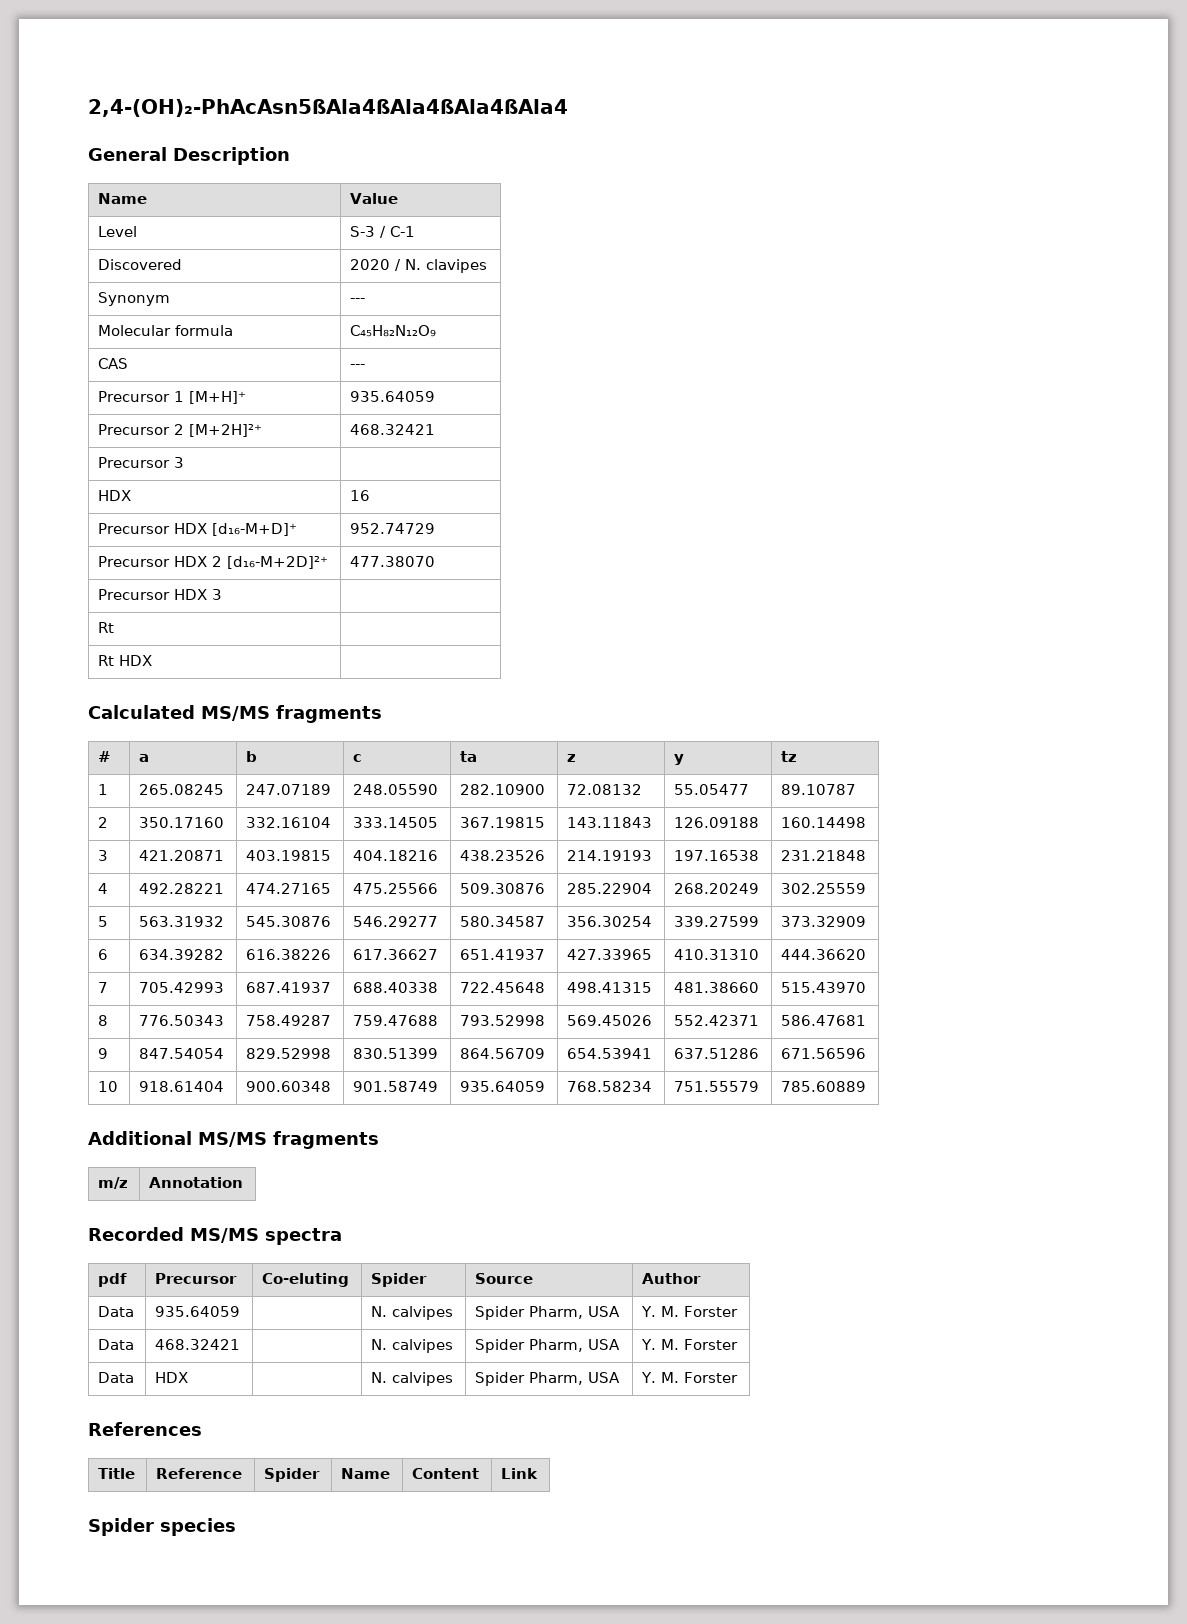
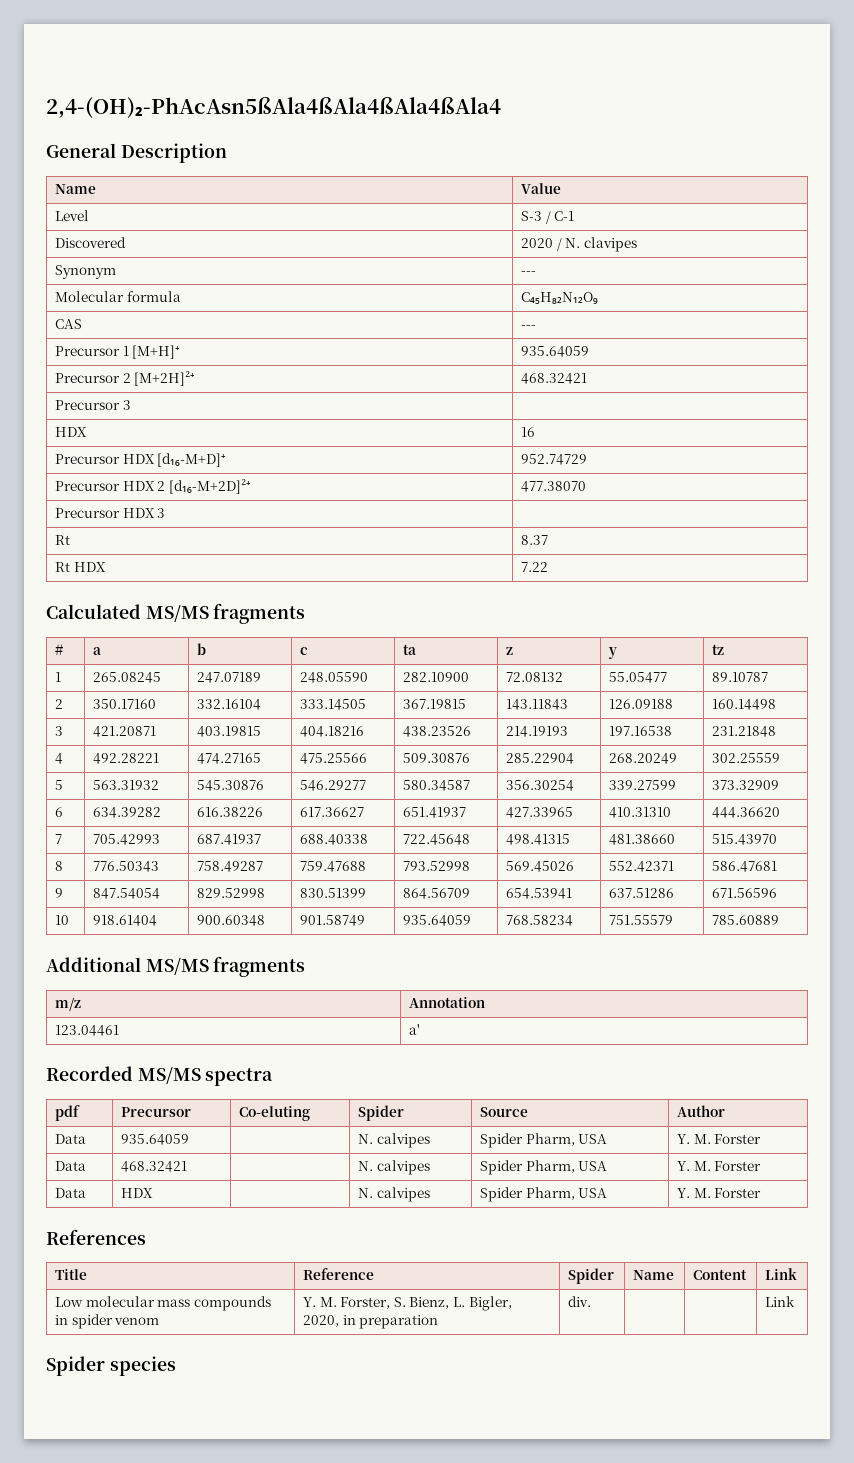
- Rt |
+ Rt | 8.37
- Rt HDX |
+ Rt HDX | 7.22
+ 123.04461 | a'
+ Low molecular mass compounds in spider venom | Y. M. Forster, S. Bienz, L. Bigler, 2020, in preparation | div. | | | Link

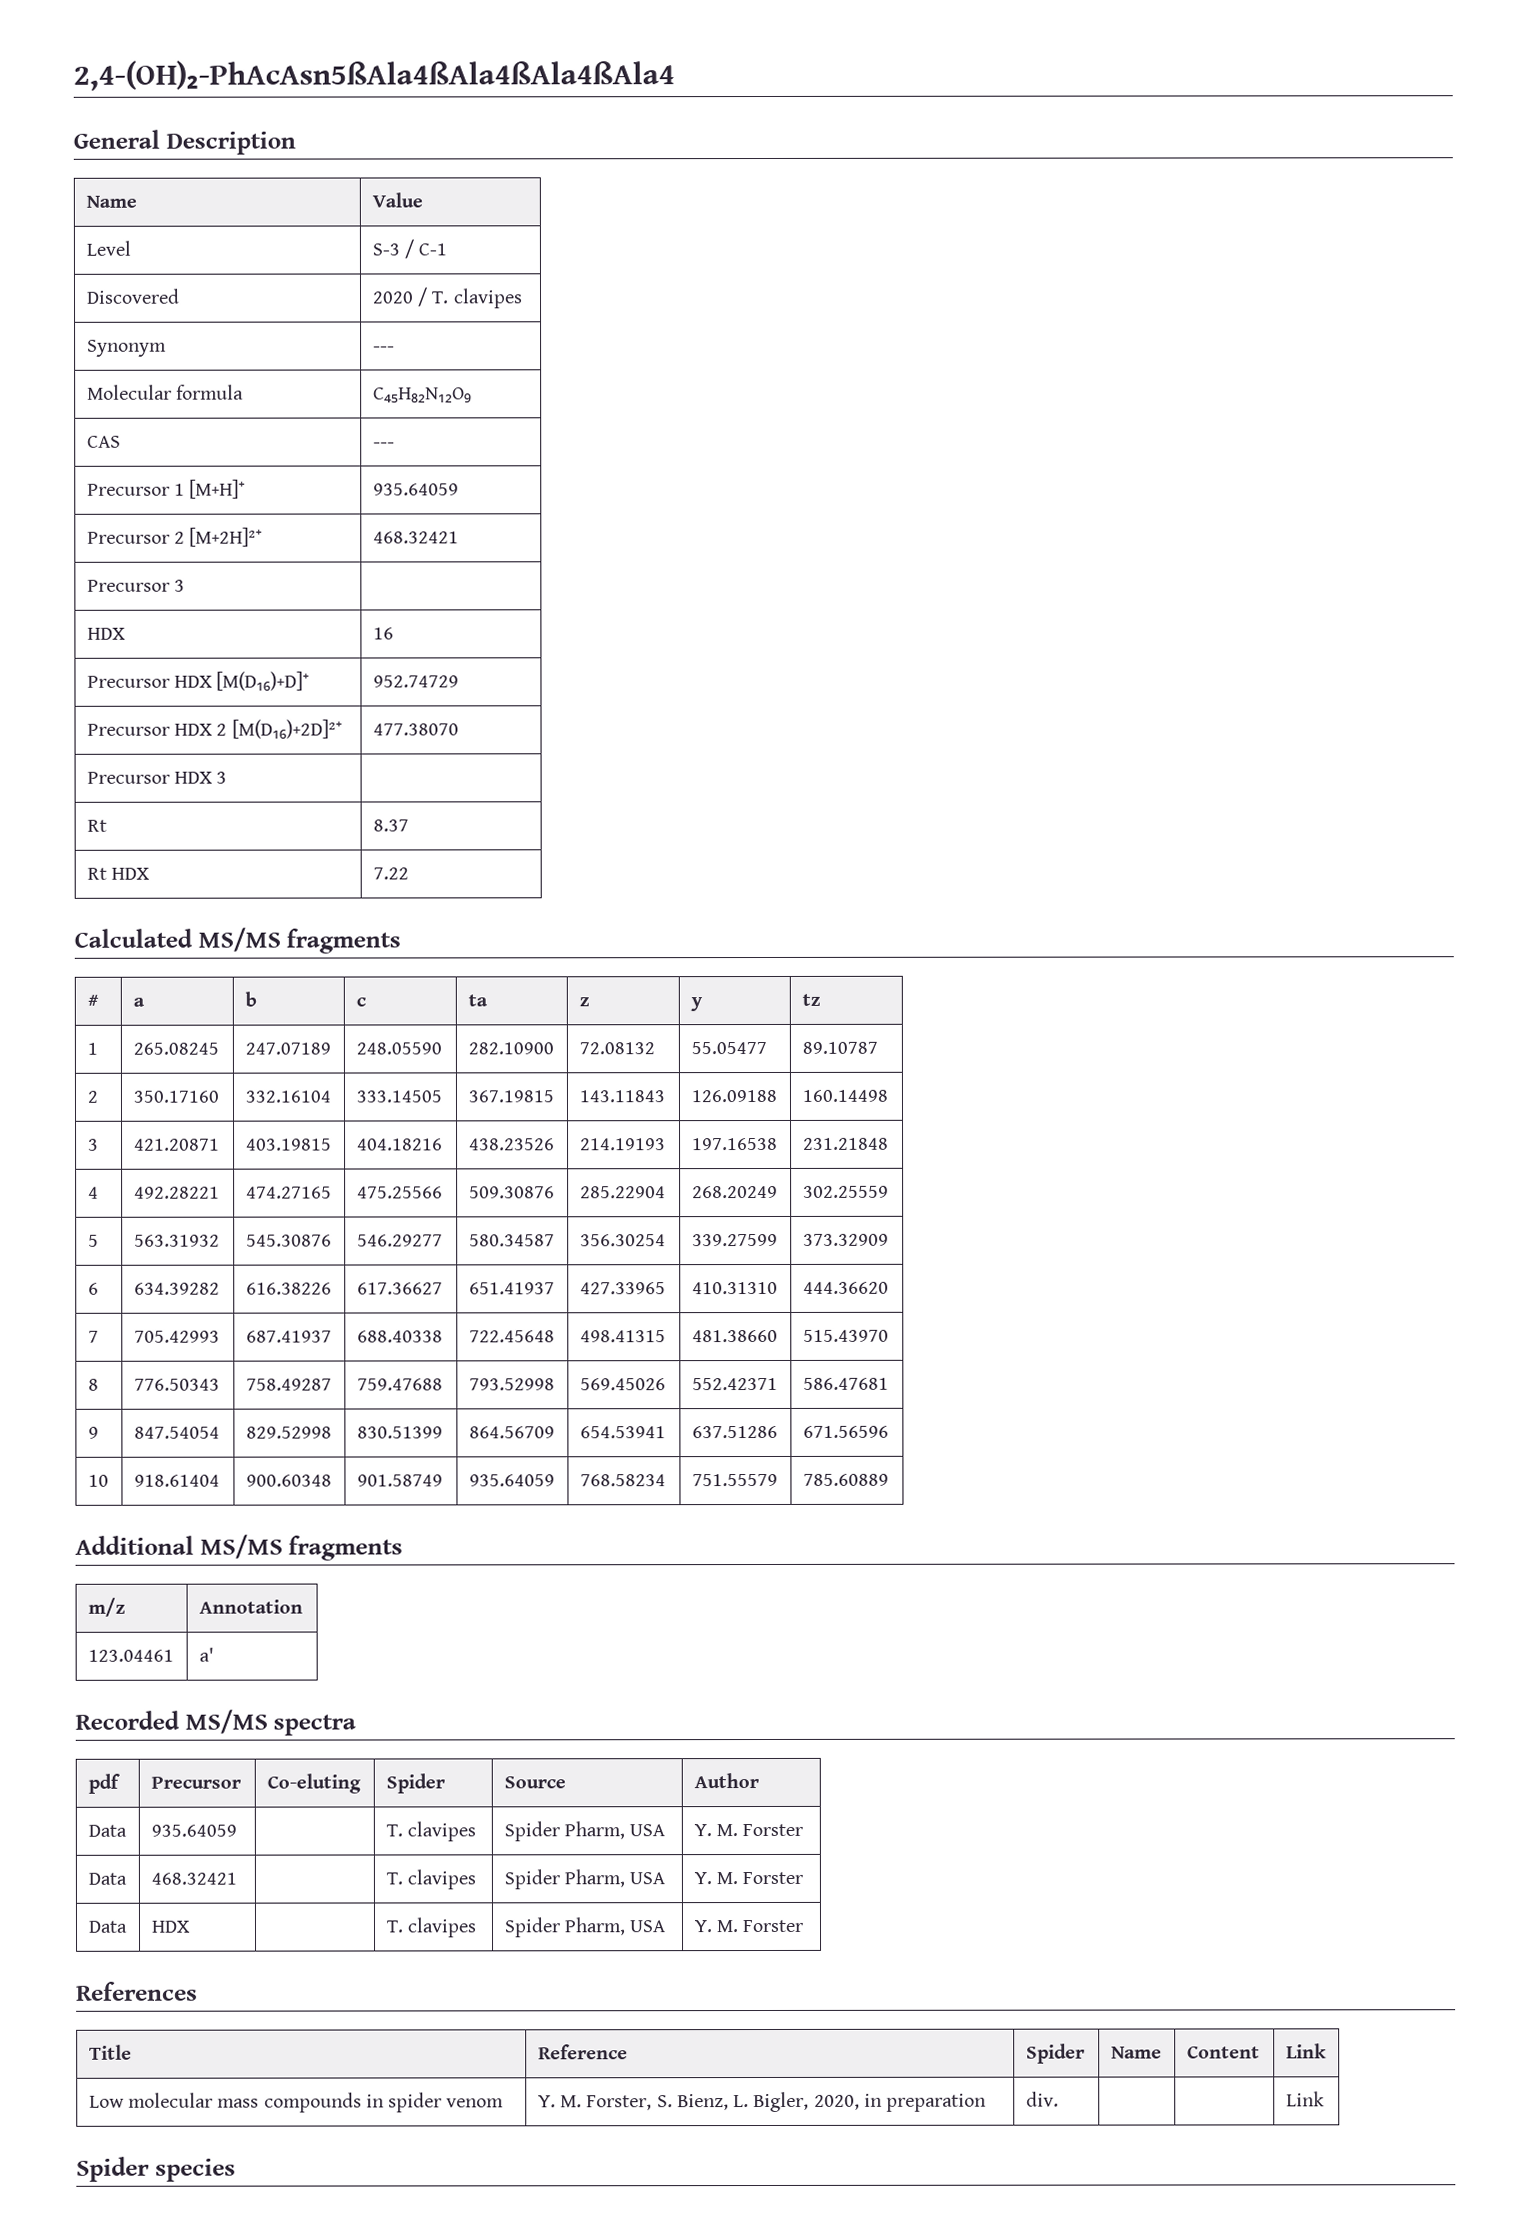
- Discovered | 2020 / N. clavipes
+ Discovered | 2020 / T. clavipes
- Precursor HDX [d₁₆-M+D]⁺ | 952.74729
+ Precursor HDX [M(D₁₆)+D]⁺ | 952.74729
- Precursor HDX 2 [d₁₆-M+2D]²⁺ | 477.38070
+ Precursor HDX 2 [M(D₁₆)+2D]²⁺ | 477.38070
- Data | 935.64059 | | N. calvipes | Spider Pharm, USA | Y. M. Forster
+ Data | 935.64059 | | T. clavipes | Spider Pharm, USA | Y. M. Forster
- Data | 468.32421 | | N. calvipes | Spider Pharm, USA | Y. M. Forster
+ Data | 468.32421 | | T. clavipes | Spider Pharm, USA | Y. M. Forster
- Data | HDX | | N. calvipes | Spider Pharm, USA | Y. M. Forster
+ Data | HDX | | T. clavipes | Spider Pharm, USA | Y. M. Forster

